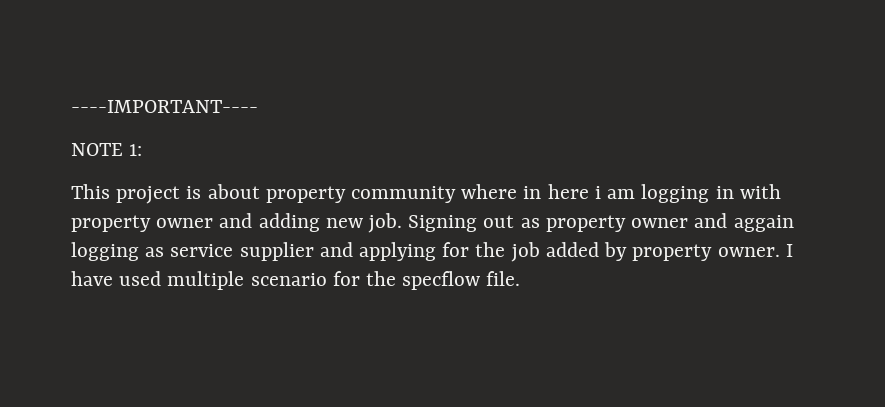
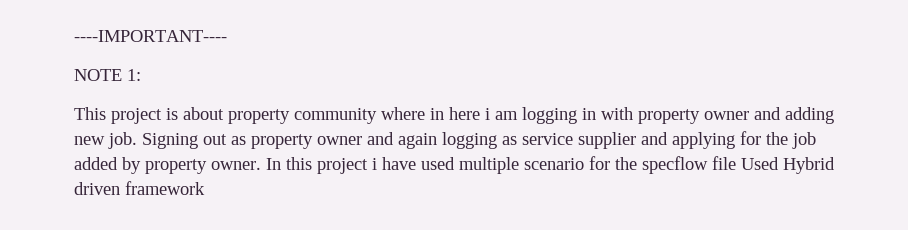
- Signing out as property owner and aggain logging as service supplier and applying for the job added by property owner.
+ Signing out as property owner and again logging as service supplier and applying for the job added by property owner.
- I have used multiple scenario for the specflow file.
+ In this project i have used multiple scenario for the specflow file Used Hybrid driven framework

